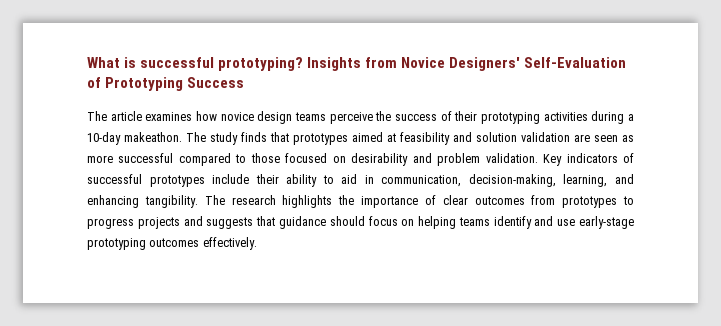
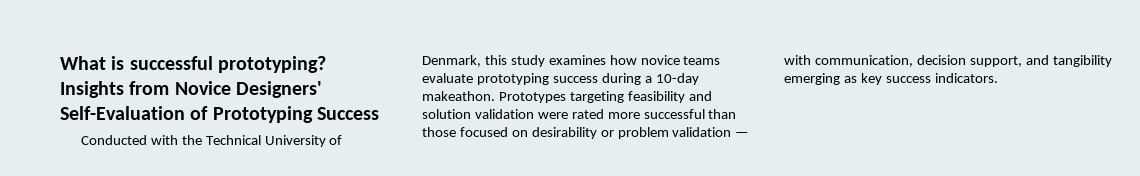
- The article examines how novice design teams perceive the success of their prototyping activities during a 10-day makeathon. The study finds that prototypes aimed at feasibility and solution validation are seen as more successful compared to those focused on desirability and problem validation. Key indicators of successful prototypes include their ability to aid in communication, decision-making, learning, and enhancing tangibility. The research highlights the importance of clear outcomes from prototypes to progress projects and suggests that guidance should focus on helping teams identify and use early-stage prototyping outcomes effectively.
+ Conducted with the Technical University of Denmark, this study examines how novice teams evaluate prototyping success during a 10-day makeathon. Prototypes targeting feasibility and solution validation were rated more successful than those focused on desirability or problem validation — with communication, decision support, and tangibility emerging as key success indicators.

